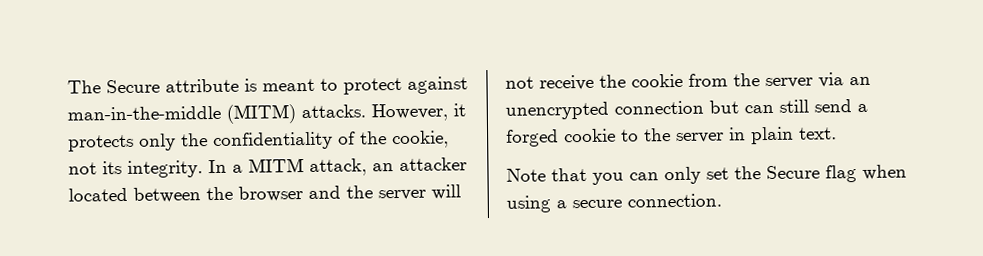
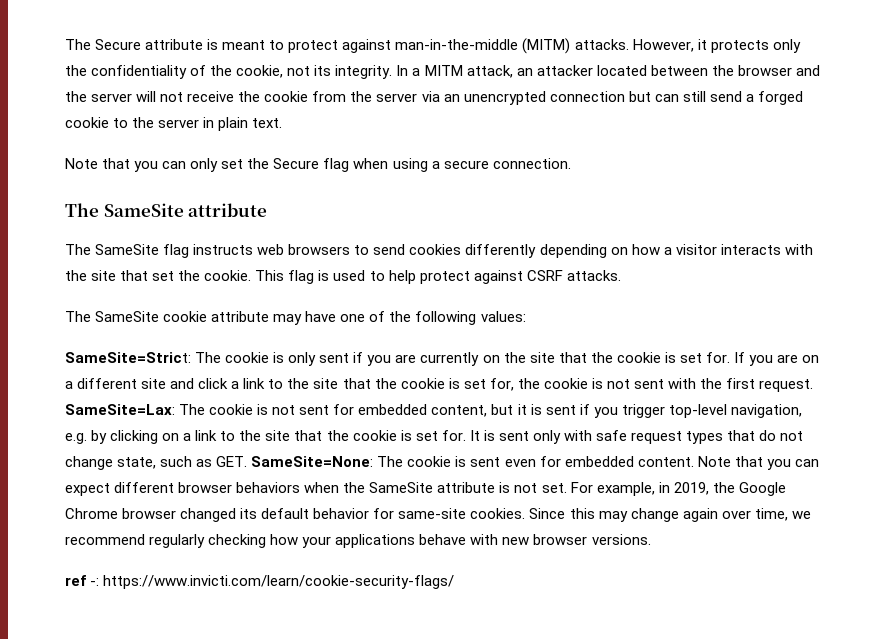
+ The SameSite attribute
+ The SameSite flag instructs web browsers to send cookies differently depending on how a visitor interacts with the site that set the cookie. This flag is used to help protect against CSRF attacks.
+ The SameSite cookie attribute may have one of the following values:
+ SameSite=Strict: The cookie is only sent if you are currently on the site that the cookie is set for. If you are on a different site and click a link to the site that the cookie is set for, the cookie is not sent with the first request. SameSite=Lax: The cookie is not sent for embedded content, but it is sent if you trigger top-level navigation, e.g. by clicking on a link to the site that the cookie is set for. It is sent only with safe request types that do not change state, such as GET. SameSite=None: The cookie is sent even for embedded content. Note that you can expect different browser behaviors when the SameSite attribute is not set. For example, in 2019, the Google Chrome browser changed its default behavior for same-site cookies. Since this may change again over time, we recommend regularly checking how your applications behave with new browser versions.
+ ref -: https://www.invicti.com/learn/cookie-security-flags/

